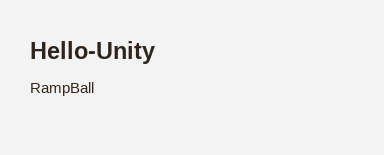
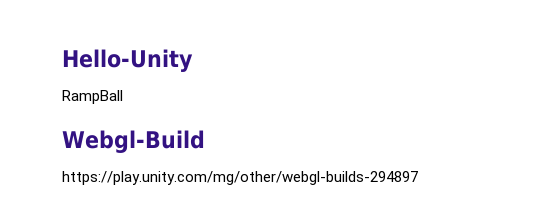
+ Webgl-Build
+ https://play.unity.com/mg/other/webgl-builds-294897

